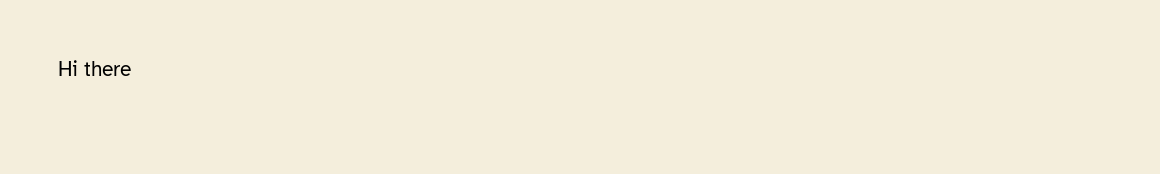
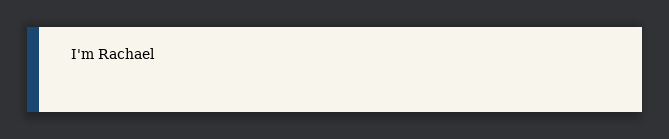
- Hi there
+ I'm Rachael

